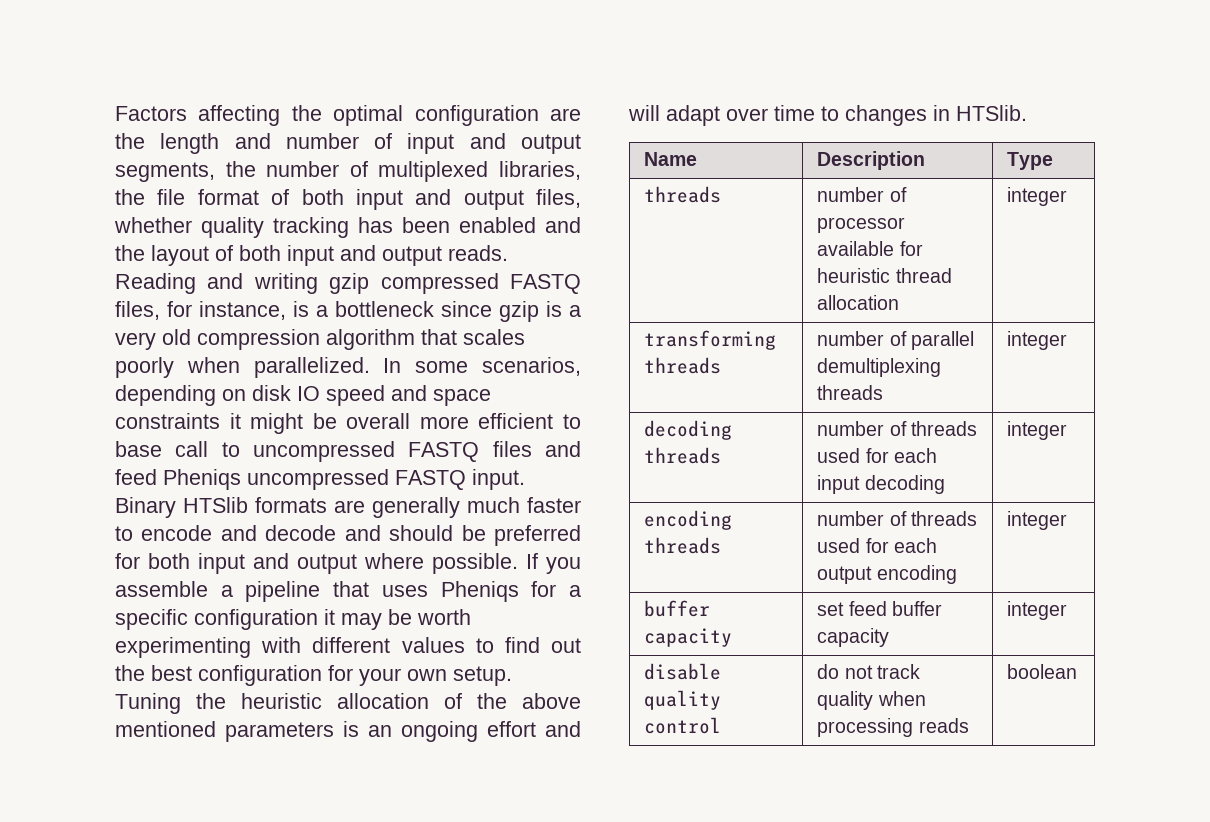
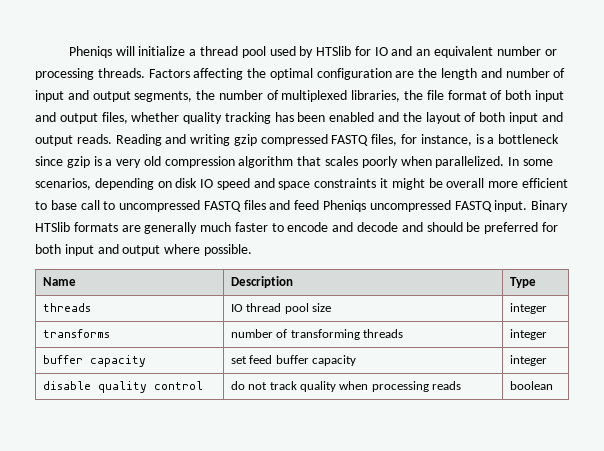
+ Pheniqs will initialize a thread pool used by HTSlib for IO and an equivalent number or processing threads.
- Binary HTSlib formats are generally much faster to encode and decode and should be preferred for both input and output where possible. If you assemble a pipeline that uses Pheniqs for a specific configuration it may be worth experimenting with different values to find out the best configuration for your own setup. Tuning the heuristic allocation of the above mentioned parameters is an ongoing effort and will adapt over time to changes in HTSlib.
+ Binary HTSlib formats are generally much faster to encode and decode and should be preferred for both input and output where possible.
  Name | Description | Type
- threads | number of processor available for heuristic thread allocation | integer
- transforming threads | number of parallel demultiplexing threads | integer
+ threads | IO thread pool size | integer
+ transforms | number of transforming threads | integer
- decoding threads | number of threads used for each input decoding | integer
- encoding threads | number of threads used for each output encoding | integer

